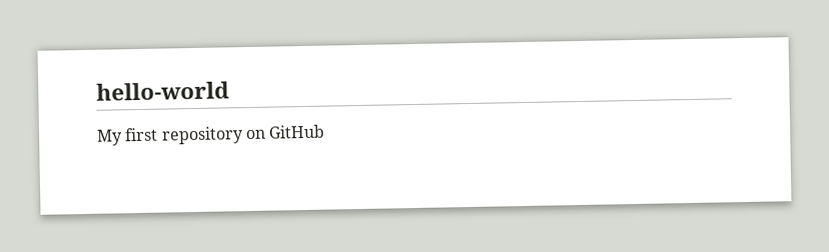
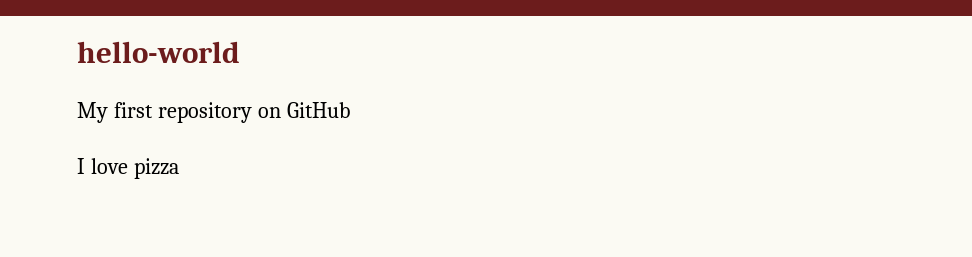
+ I love pizza

